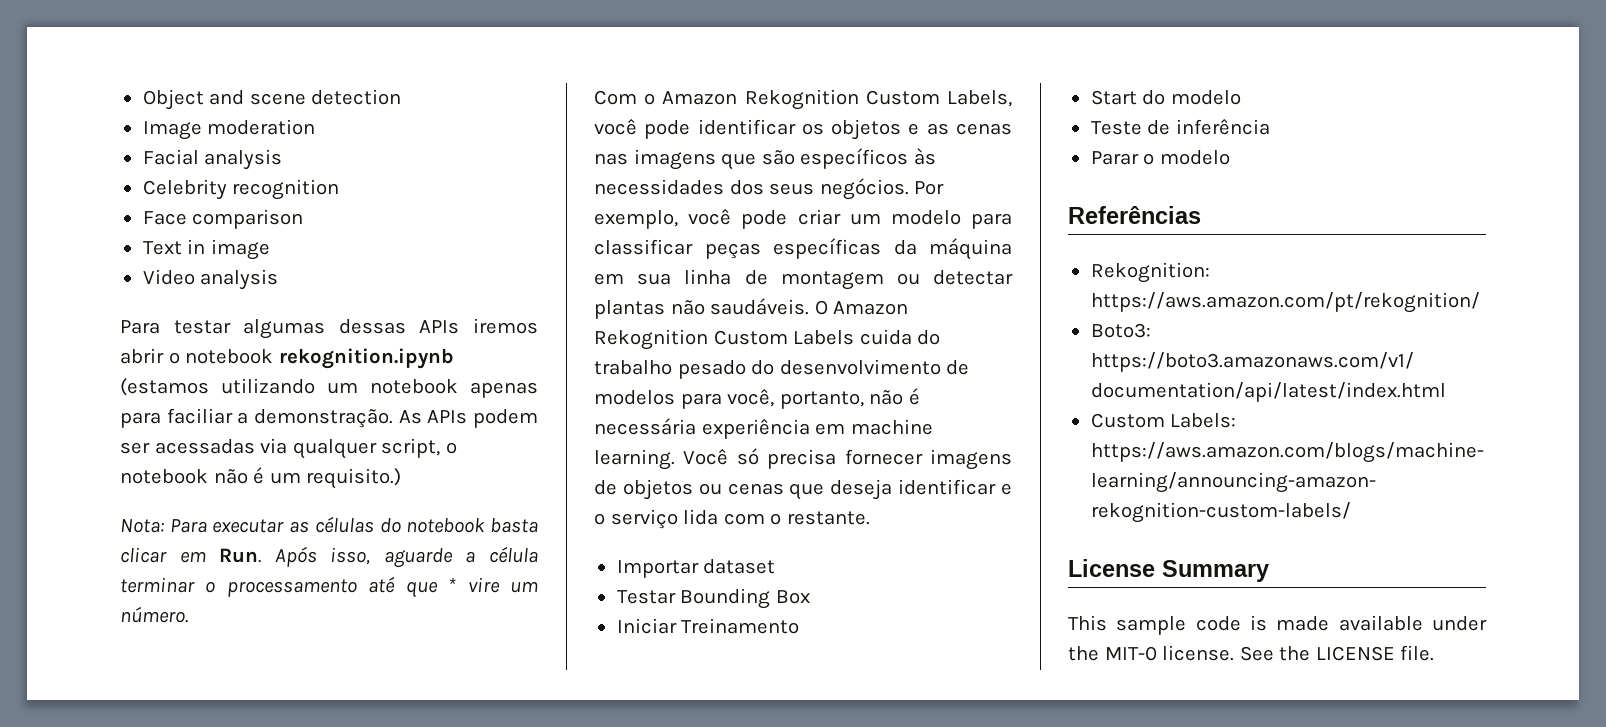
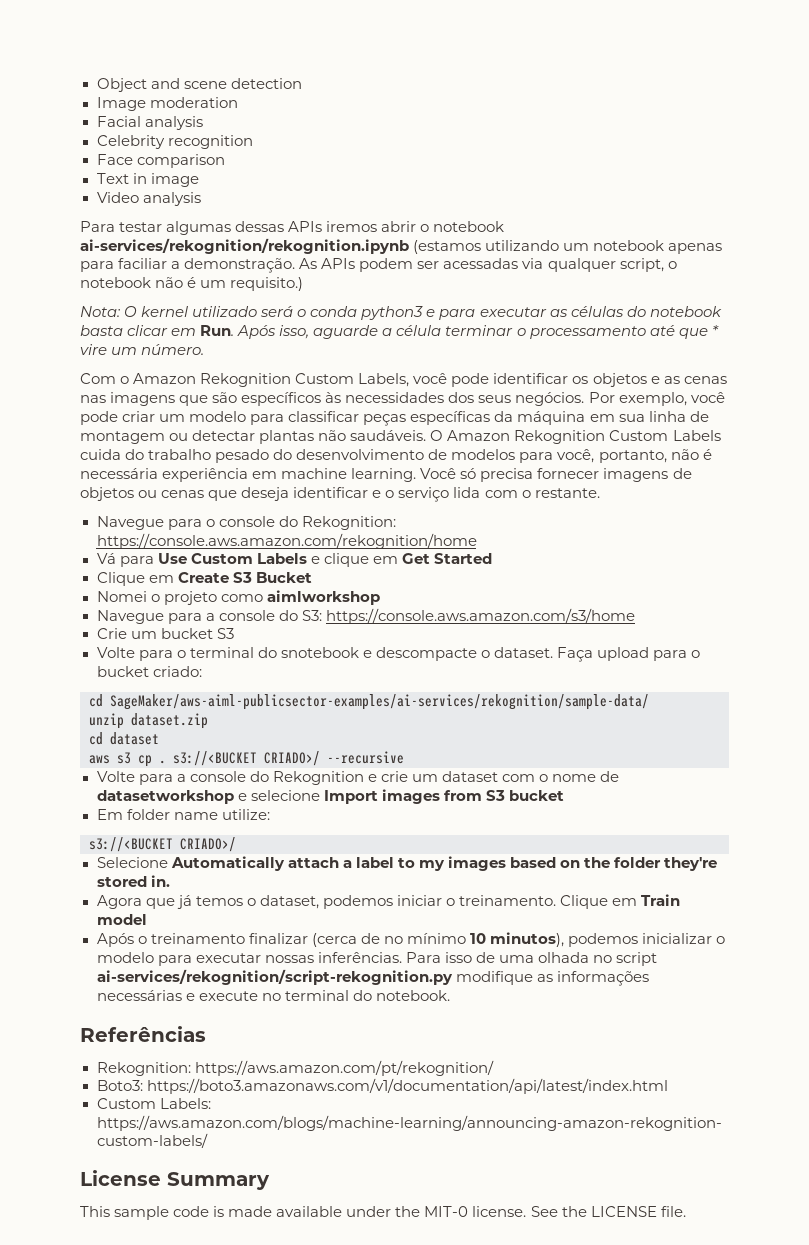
- Para testar algumas dessas APIs iremos abrir o notebook rekognition.ipynb (estamos utilizando um notebook apenas para faciliar a demonstração.
+ Para testar algumas dessas APIs iremos abrir o notebook ai-services/rekognition/rekognition.ipynb (estamos utilizando um notebook apenas para faciliar a demonstração.
- Nota: Para executar as células do notebook basta clicar em Run. Após isso, aguarde a célula terminar o processamento até que * vire um número.
+ Nota: O kernel utilizado será o conda python3 e para executar as células do notebook basta clicar em Run. Após isso, aguarde a célula terminar o processamento até que * vire um número.
- Importar dataset
- Testar Bounding Box
- Iniciar Treinamento
- Start do modelo
- Teste de inferência
- Parar o modelo
+ Navegue para o console do Rekognition: https://console.aws.amazon.com/rekognition/home
+ Vá para Use Custom Labels e clique em Get Started
+ Clique em Create S3 Bucket
+ Nomei o projeto como aimlworkshop
+ Navegue para a console do S3: https://console.aws.amazon.com/s3/home
+ Crie um bucket S3
+ Volte para o terminal do snotebook e descompacte o dataset. Faça upload para o bucket criado:
+ cd SageMaker/aws-aiml-publicsector-examples/ai-services/rekognition/sample-data/
+ unzip dataset.zip
+ cd dataset
+ aws s3 cp . s3://<BUCKET CRIADO>/ --recursive
+ Volte para a console do Rekognition e crie um dataset com o nome de datasetworkshop e selecione Import images from S3 bucket
+ Em folder name utilize:
+ s3://<BUCKET CRIADO>/
+ Selecione Automatically attach a label to my images based on the folder they're stored in.
+ Agora que já temos o dataset, podemos iniciar o treinamento. Clique em Train model
+ Após o treinamento finalizar (cerca de no mínimo 10 minutos), podemos inicializar o modelo para executar nossas inferências. Para isso de uma olhada no script ai-services/rekognition/script-rekognition.py modifique as informações necessárias e execute no terminal do notebook.

